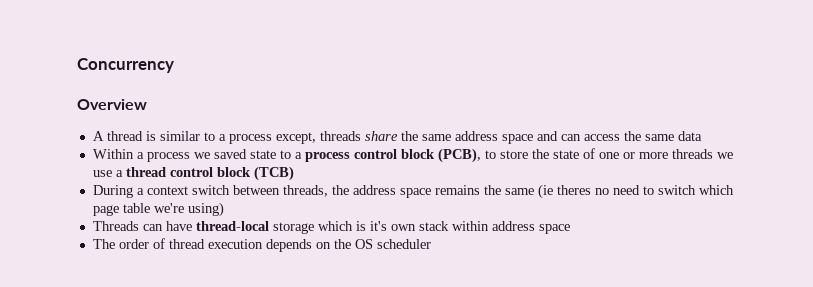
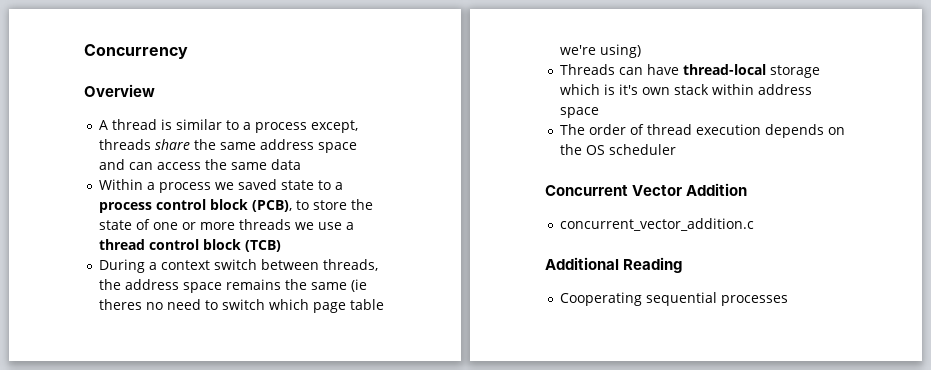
+ Concurrent Vector Addition
+ concurrent_vector_addition.c
+ Additional Reading
+ Cooperating sequential processes

